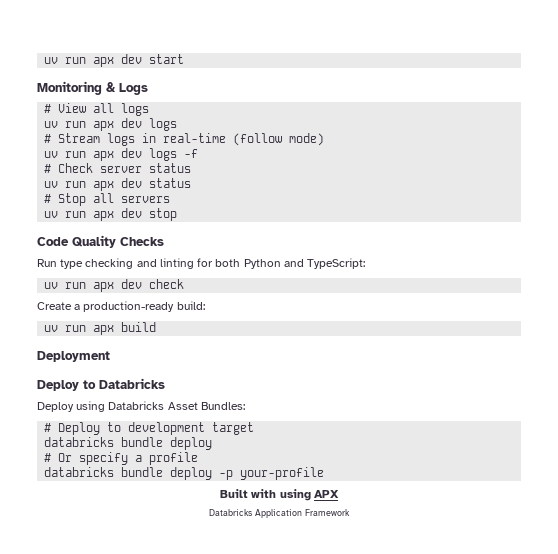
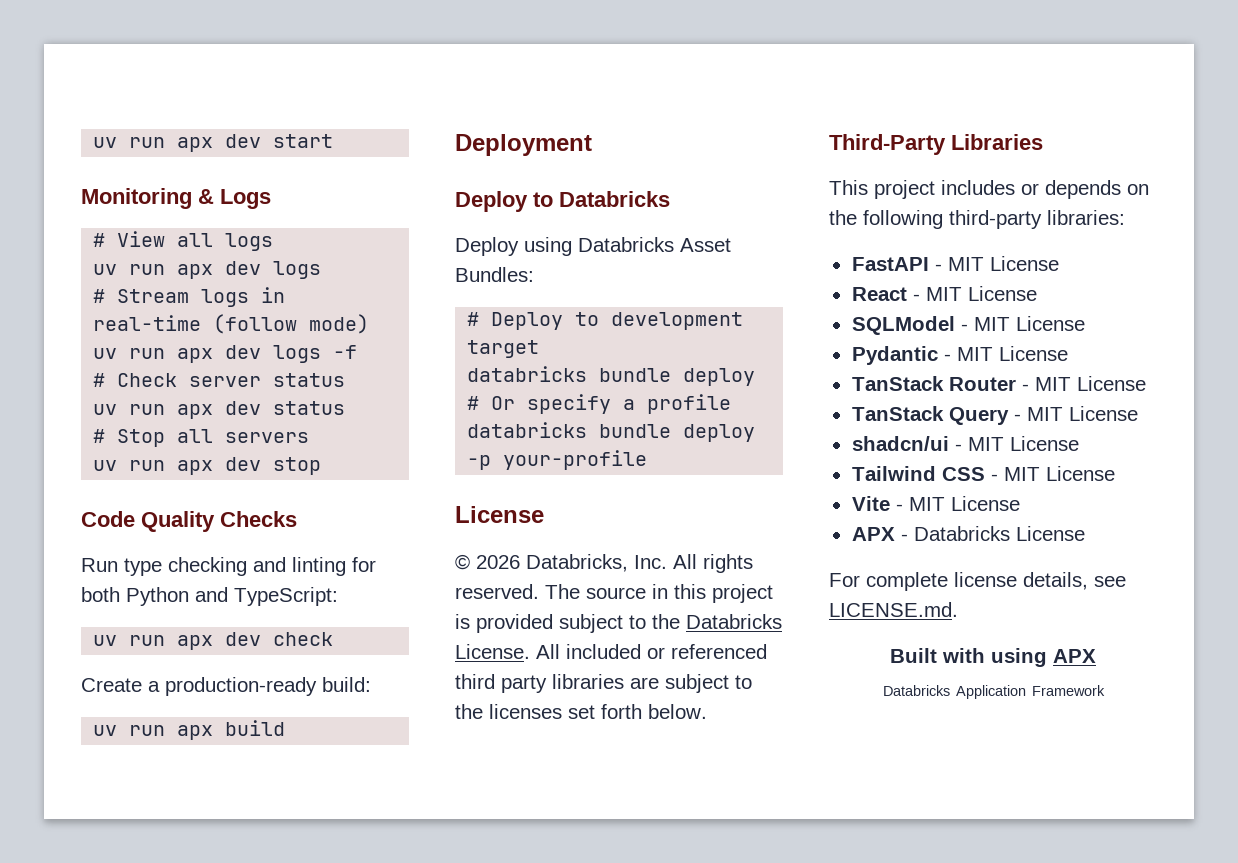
  databricks bundle deploy -p your-profile
+ License
+ © 2026 Databricks, Inc. All rights reserved. The source in this project is provided subject to the Databricks License. All included or referenced third party libraries are subject to the licenses set forth below.
+ Third-Party Libraries
+ This project includes or depends on the following third-party libraries:
+ FastAPI - MIT License
+ React - MIT License
+ SQLModel - MIT License
+ Pydantic - MIT License
+ TanStack Router - MIT License
+ TanStack Query - MIT License
+ shadcn/ui - MIT License
+ Tailwind CSS - MIT License
+ Vite - MIT License
+ APX - Databricks License
+ For complete license details, see LICENSE.md.

